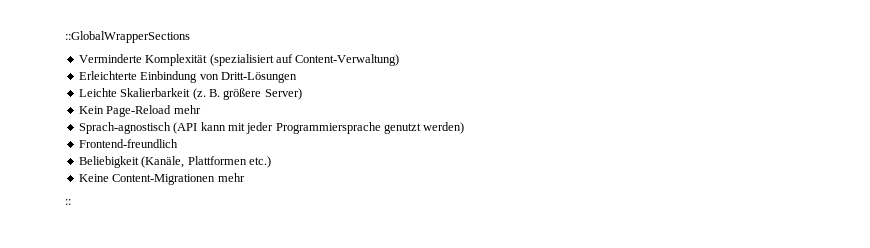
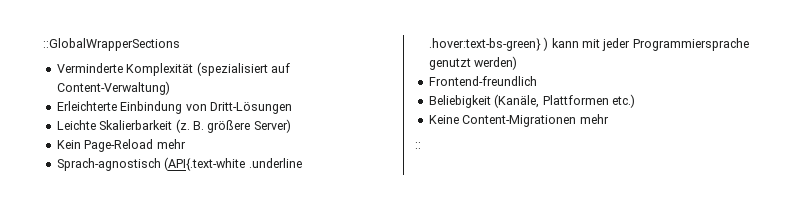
- Sprach-agnostisch (API kann mit jeder Programmiersprache genutzt werden)
+ Sprach-agnostisch (API{.text-white .underline .hover:text-bs-green} ) kann mit jeder Programmiersprache genutzt werden)

